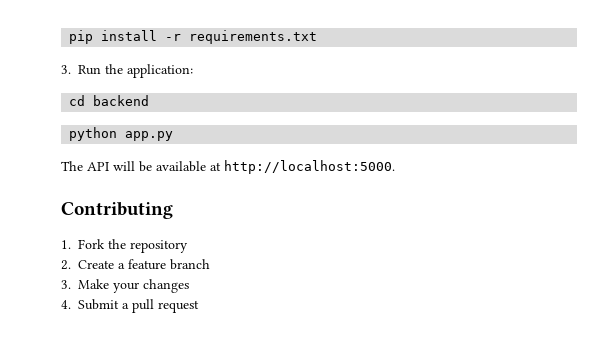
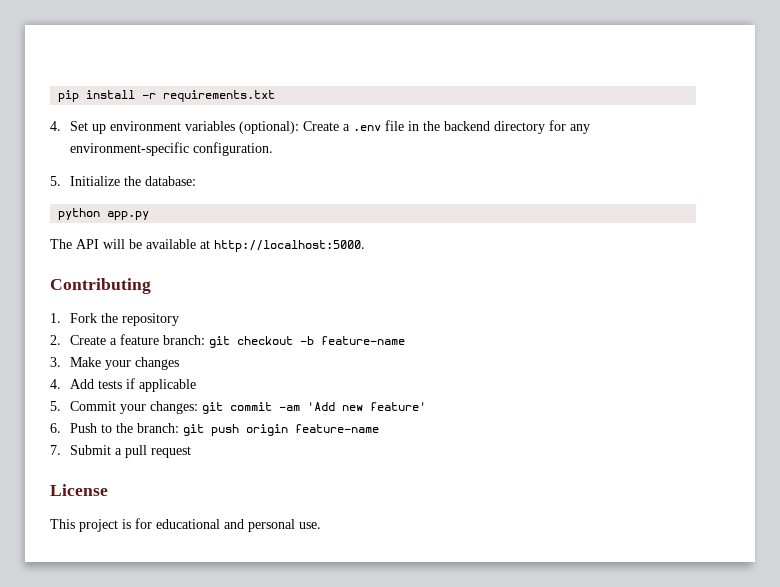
- 3. Run the application:
- cd backend
+ 4. Set up environment variables (optional): Create a .env file in the backend directory for any environment-specific configuration.
+ 5. Initialize the database:
- 2. Create a feature branch
+ 2. Create a feature branch: git checkout -b feature-name
- 4. Submit a pull request
+ 4. Add tests if applicable
+ 5. Commit your changes: git commit -am 'Add new feature'
+ 6. Push to the branch: git push origin feature-name
+ 7. Submit a pull request
+ License
+ This project is for educational and personal use.

